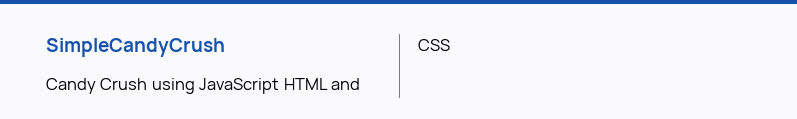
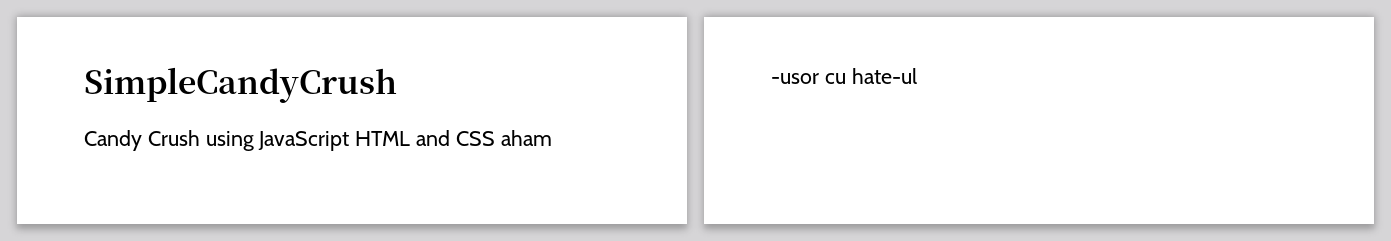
- Candy Crush using JavaScript HTML and CSS
+ Candy Crush using JavaScript HTML and CSS aham
+ -usor cu hate-ul

